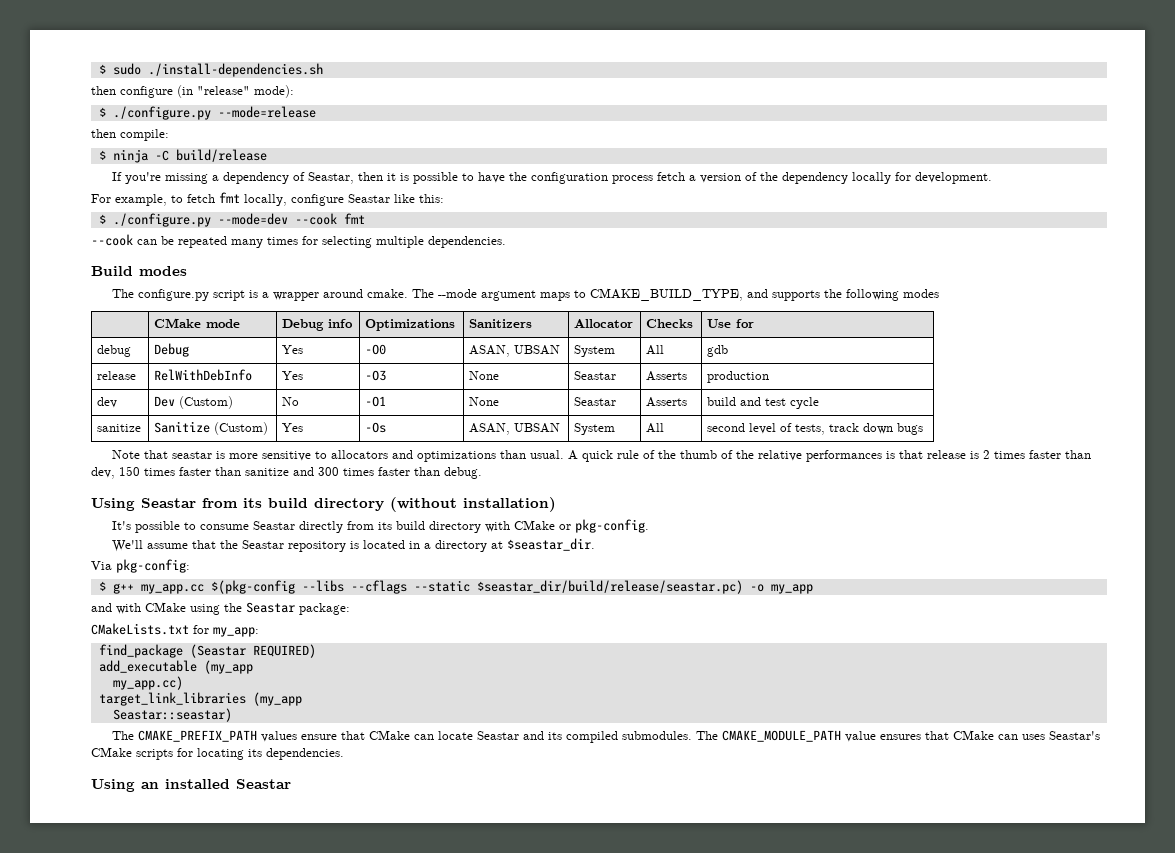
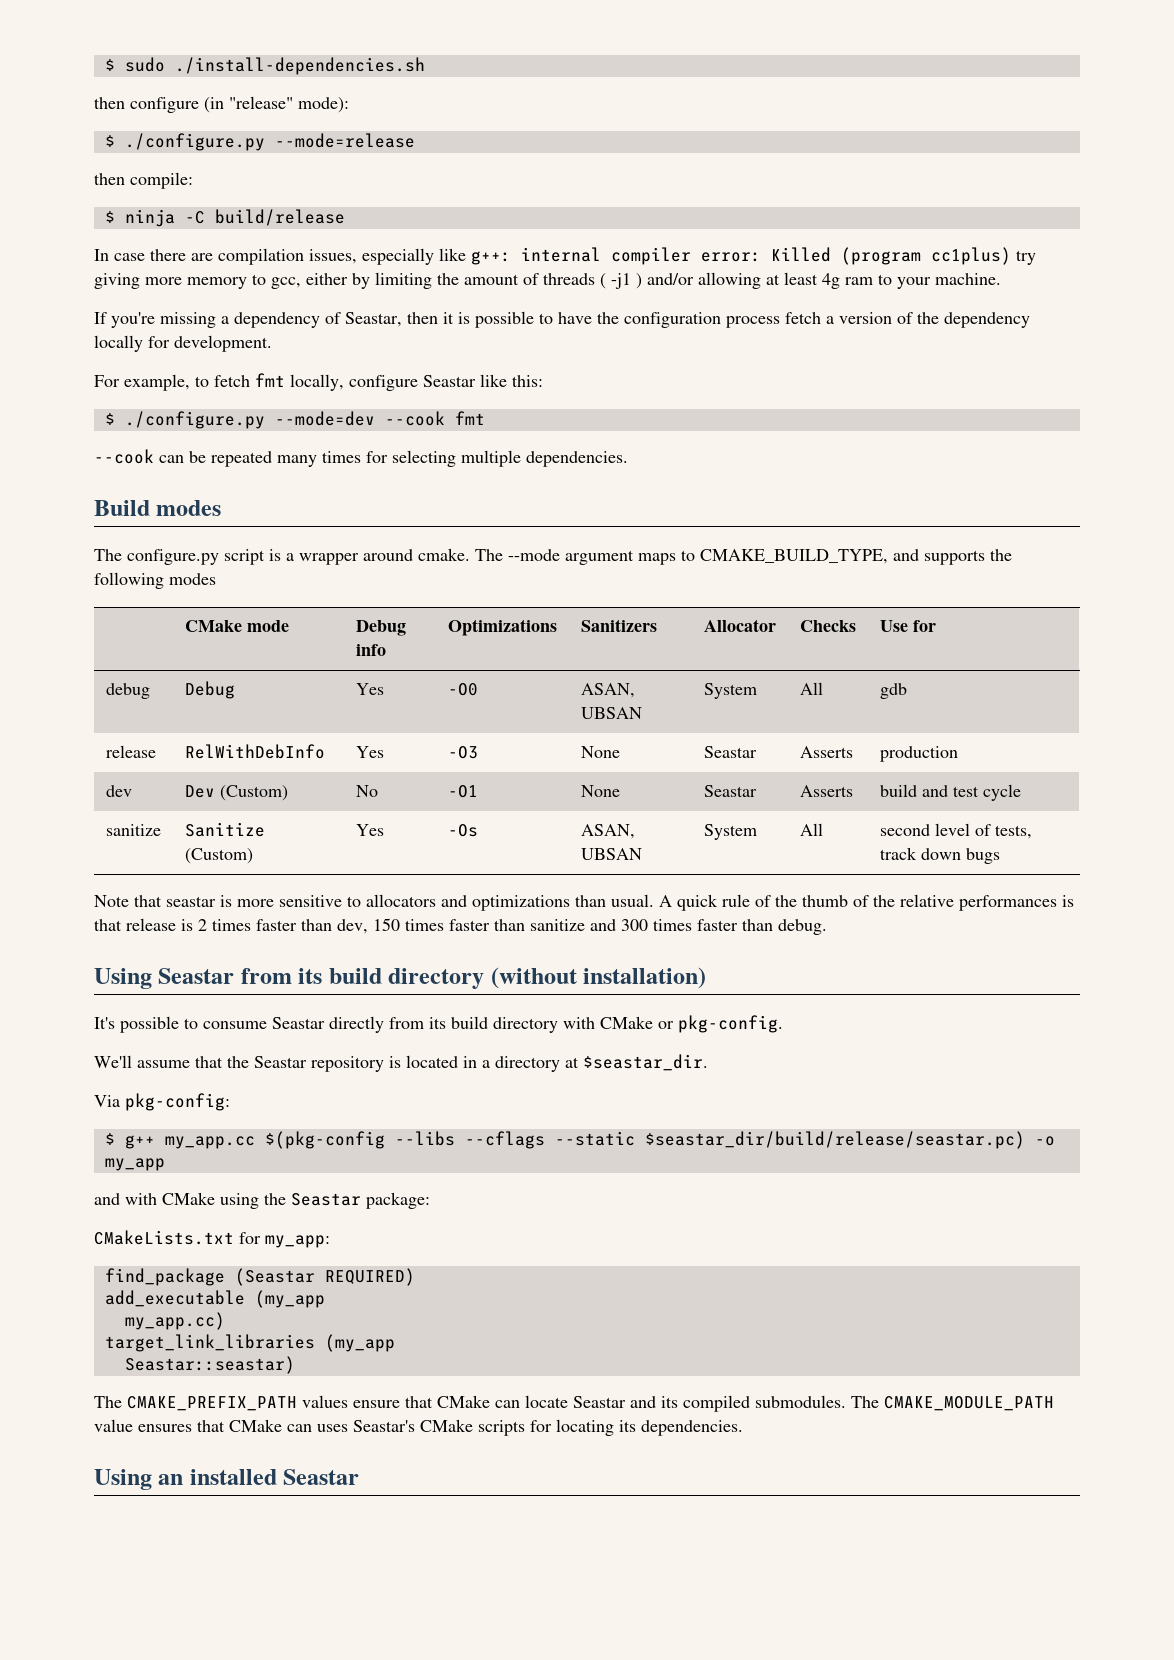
+ In case there are compilation issues, especially like g++: internal compiler error: Killed (program cc1plus) try giving more memory to gcc, either by limiting the amount of threads ( -j1 ) and/or allowing at least 4g ram to your machine.

